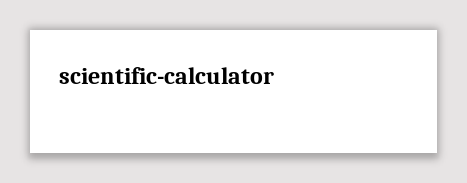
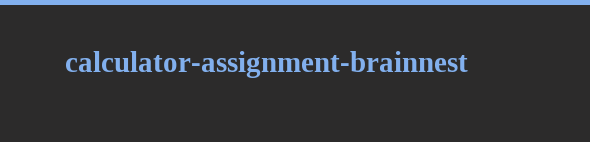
- scientific-calculator
+ calculator-assignment-brainnest

